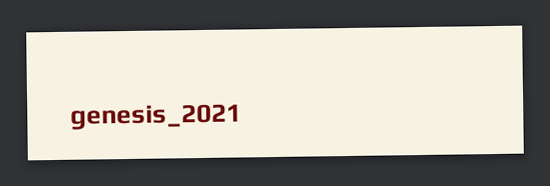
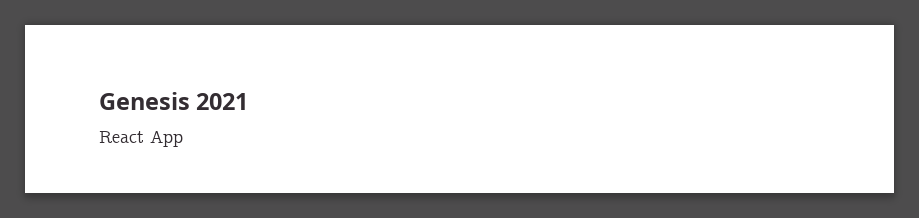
- genesis_2021
+ Genesis 2021
+ React App

